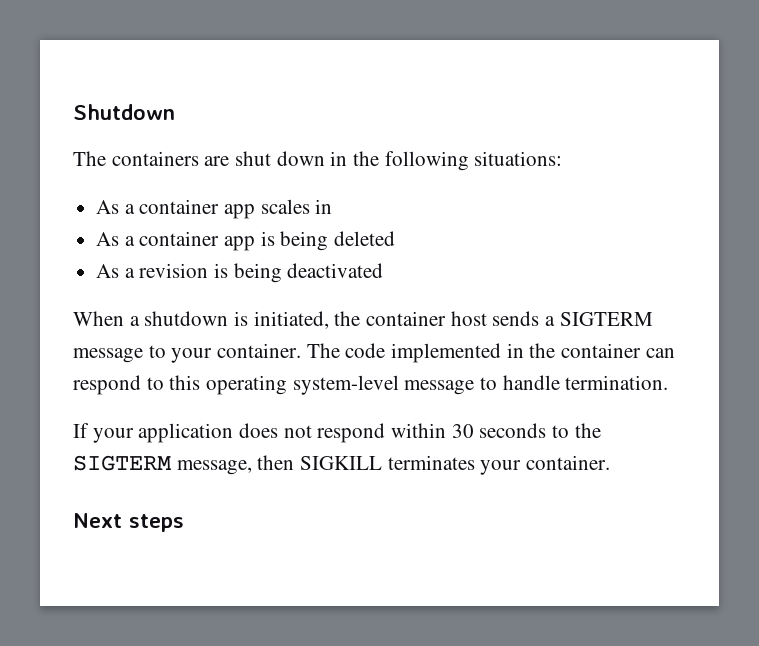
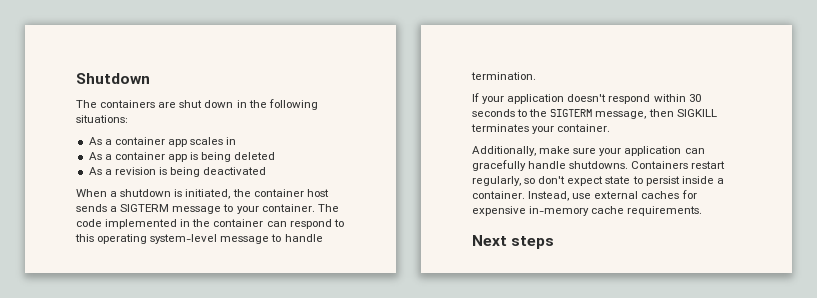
- If your application does not respond within 30 seconds to the SIGTERM message, then SIGKILL terminates your container.
+ If your application doesn't respond within 30 seconds to the SIGTERM message, then SIGKILL terminates your container.
+ Additionally, make sure your application can gracefully handle shutdowns. Containers restart regularly, so don't expect state to persist inside a container. Instead, use external caches for expensive in-memory cache requirements.

